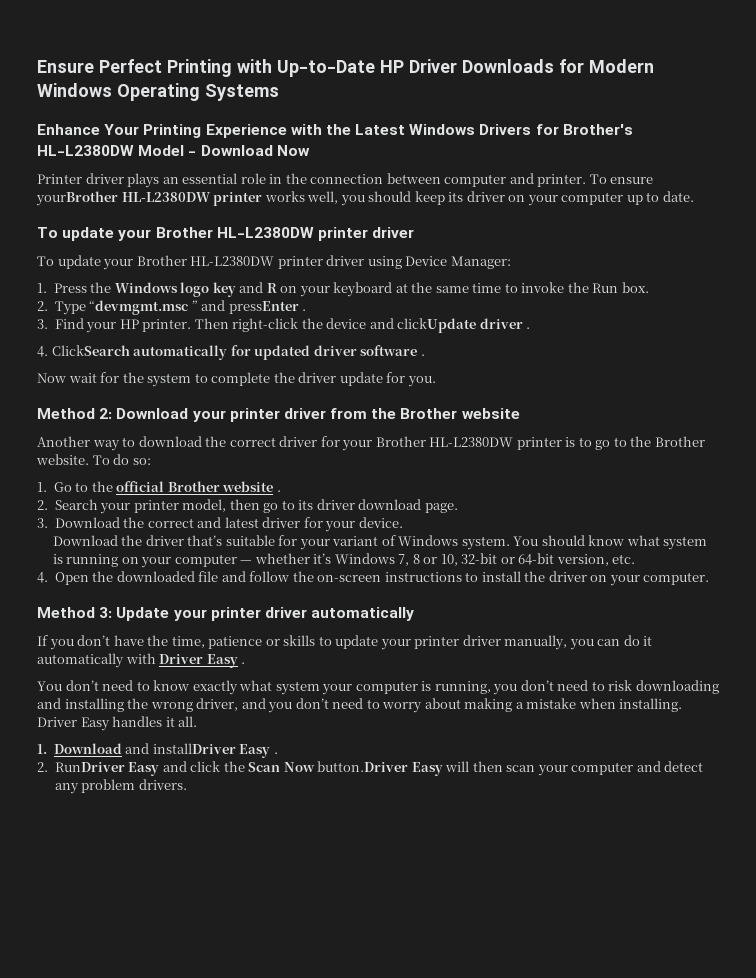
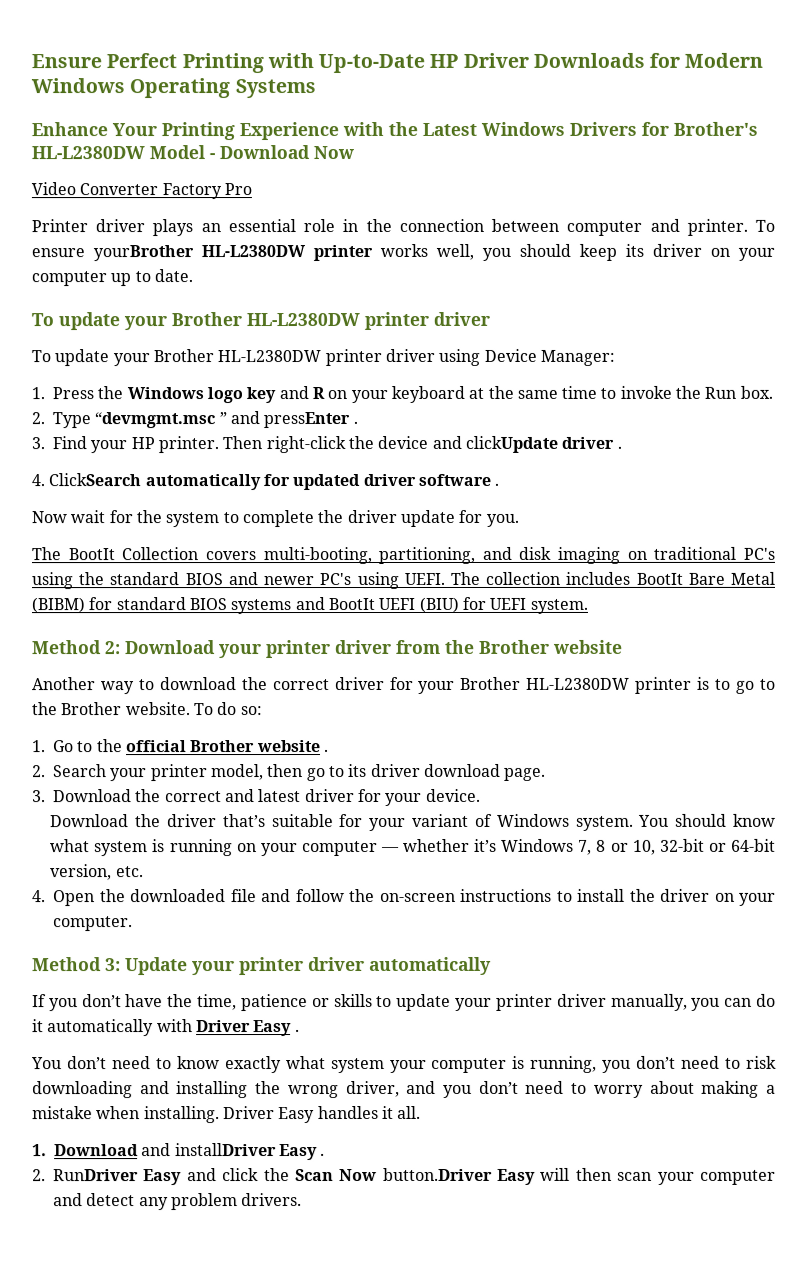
+ Video Converter Factory Pro
+ The BootIt Collection covers multi-booting, partitioning, and disk imaging on traditional PC's using the standard BIOS and newer PC's using UEFI. The collection includes BootIt Bare Metal (BIBM) for standard BIOS systems and BootIt UEFI (BIU) for UEFI system.

